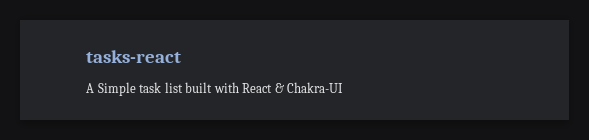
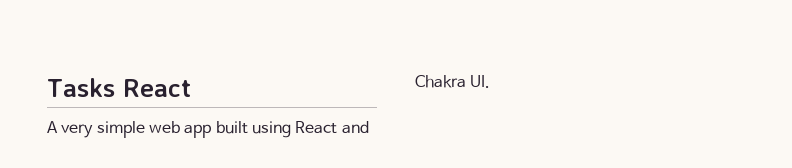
- tasks-react
+ Tasks React
- A Simple task list built with React & Chakra-UI
+ A very simple web app built using React and Chakra UI.

